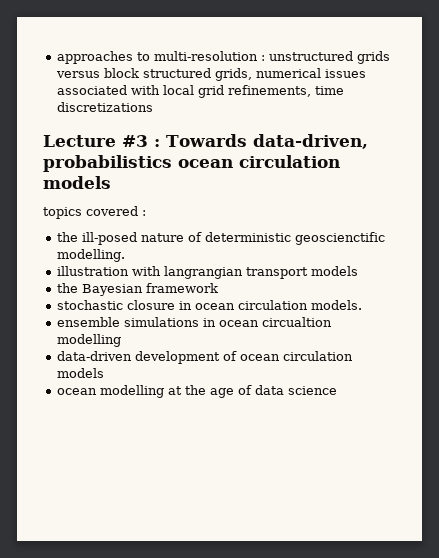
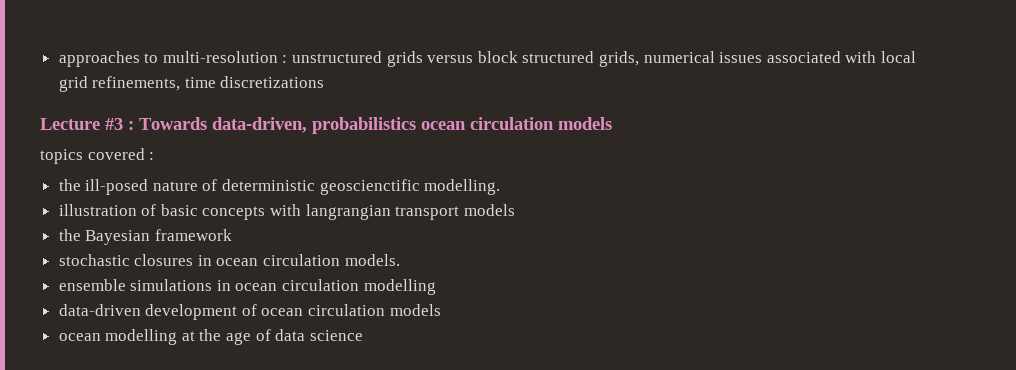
- illustration with langrangian transport models
+ illustration of basic concepts with langrangian transport models
- stochastic closure in ocean circulation models.
+ stochastic closures in ocean circulation models.
- ensemble simulations in ocean circualtion modelling
+ ensemble simulations in ocean circulation modelling

